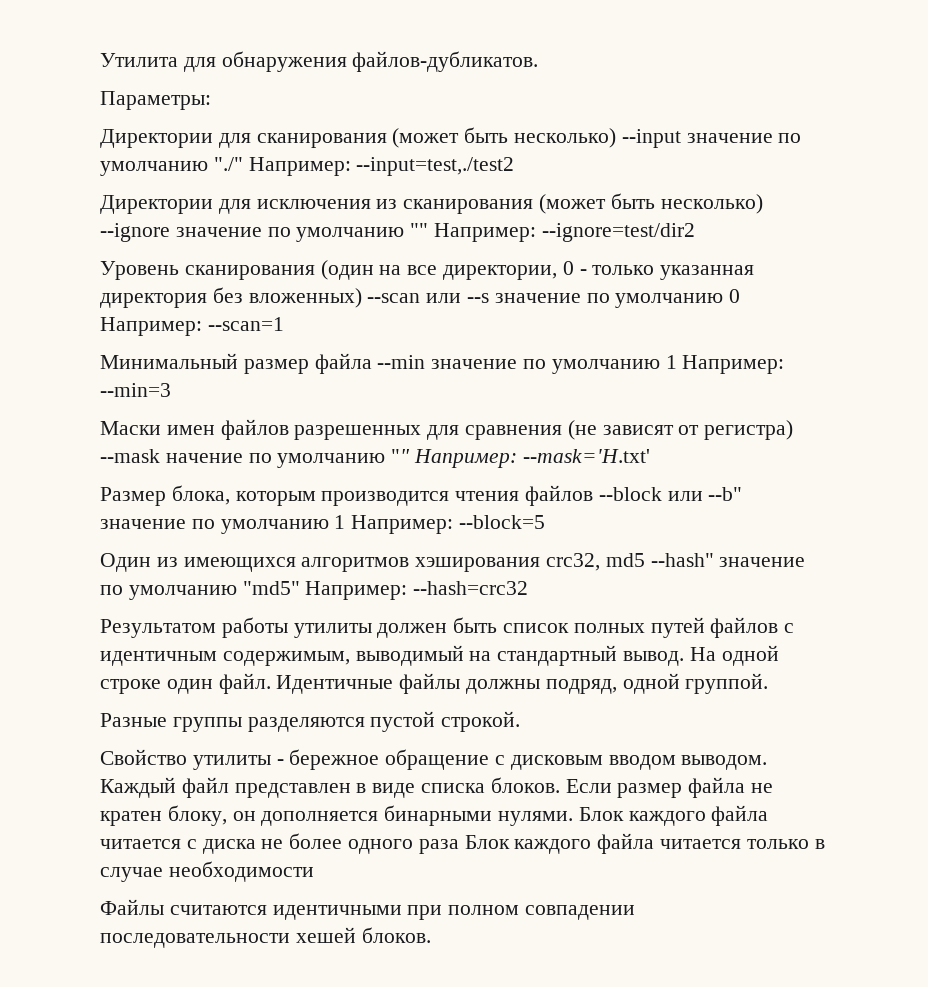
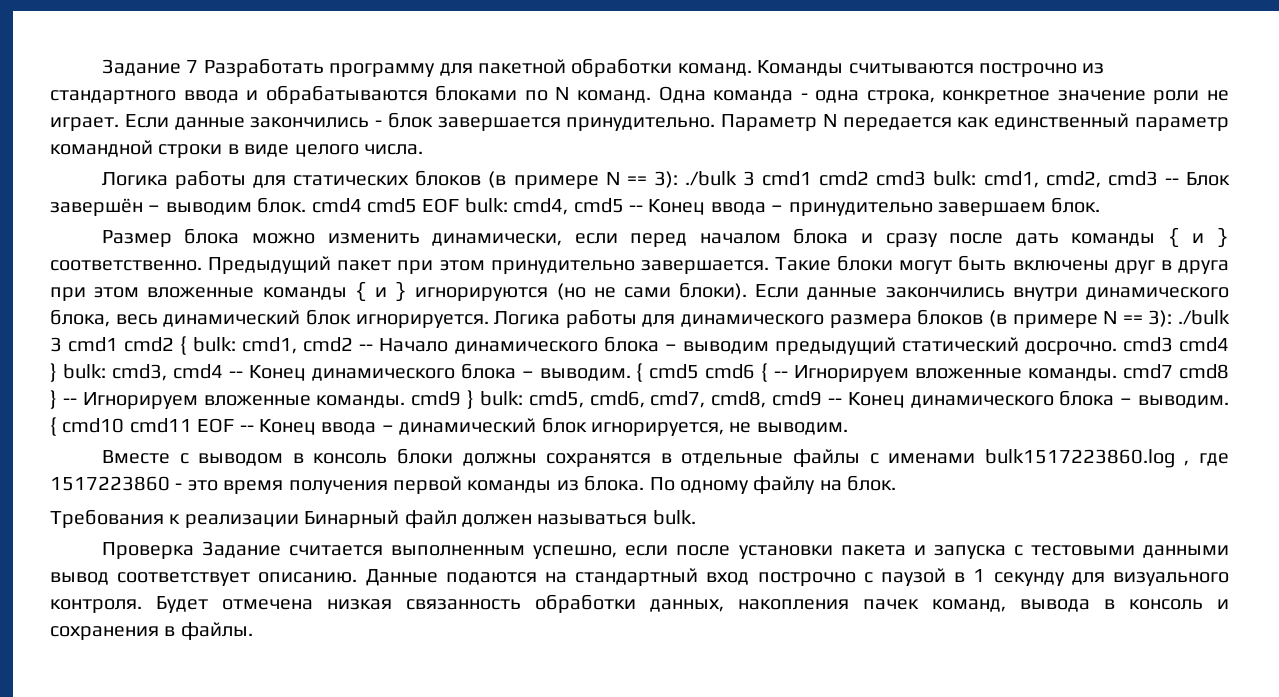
- Утилита для обнаружения файлов-дубликатов.
- Параметры:
- Директории для сканирования (может быть несколько) --input значение по умолчанию "./" Например: --input=test,./test2
- Директории для исключения из сканирования (может быть несколько) --ignore значение по умолчанию "" Например: --ignore=test/dir2
- Уровень сканирования (один на все директории, 0 - только указанная директория без вложенных) --scan или --s значение по умолчанию 0 Например: --scan=1
- Минимальный размер файла --min значение по умолчанию 1 Например: --min=3
- Маски имен файлов разрешенных для сравнения (не зависят от регистра) --mask начение по умолчанию "" Например: --mask='H.txt'
- Размер блока, которым производится чтения файлов --block или --b" значение по умолчанию 1 Например: --block=5
- Один из имеющихся алгоритмов хэширования crc32, md5 --hash" значение по умолчанию "md5" Например: --hash=crc32
- Результатом работы утилиты должен быть список полных путей файлов с идентичным содержимым, выводимый на стандартный вывод. На одной строке один файл. Идентичные файлы должны подряд, одной группой.
- Разные группы разделяются пустой строкой.
- Свойство утилиты - бережное обращение с дисковым вводом выводом. Каждый файл представлен в виде списка блоков. Если размер файла не кратен блоку, он дополняется бинарными нулями. Блок каждого файла читается с диска не более одного раза Блок каждого файла читается только в случае необходимости
- Файлы считаются идентичными при полном совпадении последовательности хешей блоков.
+ Задание 7 Разработать программу для пакетной обработки команд. Команды считываются построчно из стандартного ввода и обрабатываются блоками по N команд. Одна команда - одна строка, конкретное значение роли не играет. Если данные закончились - блок завершается принудительно. Параметр N передается как единственный параметр командной строки в виде целого числа.
+ Логика работы для статических блоков (в примере N == 3): ./bulk 3 cmd1 cmd2 cmd3 bulk: cmd1, cmd2, cmd3 -- Блок завершён – выводим блок. cmd4 cmd5 EOF bulk: cmd4, cmd5 -- Конец ввода – принудительно завершаем блок.
+ Размер блока можно изменить динамически, если перед началом блока и сразу после дать команды { и } соответственно. Предыдущий пакет при этом принудительно завершается. Такие блоки могут быть включены друг в друга при этом вложенные команды { и } игнорируются (но не сами блоки). Если данные закончились внутри динамического блока, весь динамический блок игнорируется. Логика работы для динамического размера блоков (в примере N == 3): ./bulk 3 cmd1 cmd2 { bulk: cmd1, cmd2 -- Начало динамического блока – выводим предыдущий статический досрочно. cmd3 cmd4 } bulk: cmd3, cmd4 -- Конец динамического блока – выводим. { cmd5 cmd6 { -- Игнорируем вложенные команды. cmd7 cmd8 } -- Игнорируем вложенные команды. cmd9 } bulk: cmd5, cmd6, cmd7, cmd8, cmd9 -- Конец динамического блока – выводим. { cmd10 cmd11 EOF -- Конец ввода – динамический блок игнорируется, не выводим.
+ Вместе с выводом в консоль блоки должны сохранятся в отдельные файлы с именами bulk1517223860.log , где 1517223860 - это время получения первой команды из блока. По одному файлу на блок.
+ Требования к реализации Бинарный файл должен называться bulk.
+ Проверка Задание считается выполненным успешно, если после установки пакета и запуска с тестовыми данными вывод соответствует описанию. Данные подаются на стандартный вход построчно с паузой в 1 секунду для визуального контроля. Будет отмечена низкая связанность обработки данных, накопления пачек команд, вывода в консоль и сохранения в файлы.

